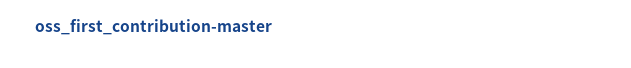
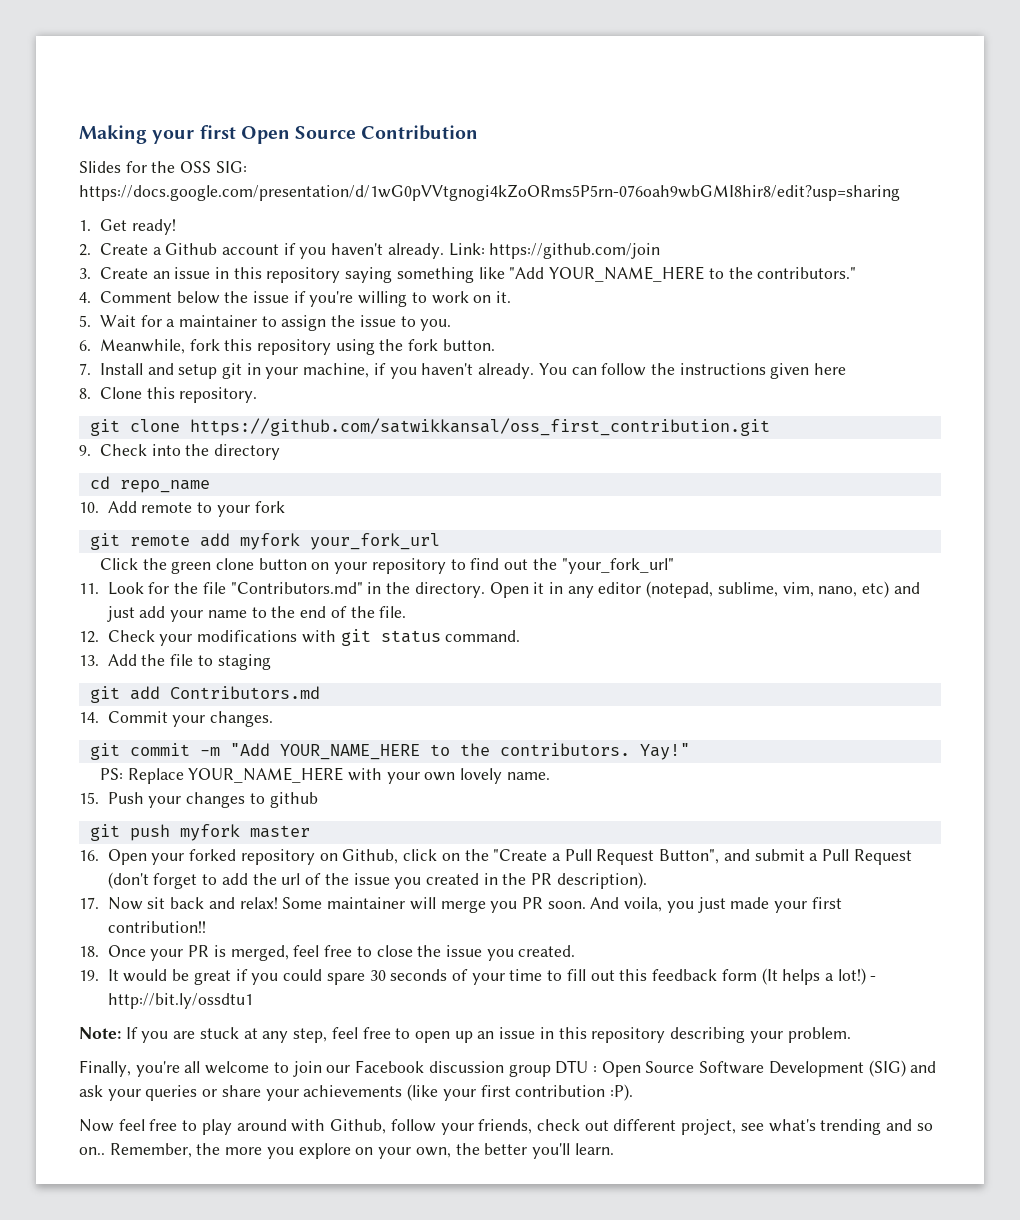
- oss_first_contribution-master
+ Making your first Open Source Contribution
+ Slides for the OSS SIG: https://docs.google.com/presentation/d/1wG0pVVtgnogi4kZoORms5P5rn-076oah9wbGMI8hir8/edit?usp=sharing
+ 1. Get ready!
+ 2. Create a Github account if you haven't already. Link: https://github.com/join
+ 3. Create an issue in this repository saying something like "Add YOUR_NAME_HERE to the contributors."
+ 4. Comment below the issue if you're willing to work on it.
+ 5. Wait for a maintainer to assign the issue to you.
+ 6. Meanwhile, fork this repository using the fork button.
+ 7. Install and setup git in your machine, if you haven't already. You can follow the instructions given here
+ 8. Clone this repository.
+ git clone https://github.com/satwikkansal/oss_first_contribution.git
+ 9. Check into the directory
+ cd repo_name
+ 10. Add remote to your fork
+ git remote add myfork your_fork_url
+ Click the green clone button on your repository to find out the "your_fork_url"
+ 11. Look for the file "Contributors.md" in the directory. Open it in any editor (notepad, sublime, vim, nano, etc) and just add your name to the end of the file.
+ 12. Check your modifications with git status command.
+ 13. Add the file to staging
+ git add Contributors.md
+ 14. Commit your changes.
+ git commit -m "Add YOUR_NAME_HERE to the contributors. Yay!"
+ PS: Replace YOUR_NAME_HERE with your own lovely name.
+ 15. Push your changes to github
+ git push myfork master
+ 16. Open your forked repository on Github, click on the "Create a Pull Request Button", and submit a Pull Request (don't forget to add the url of the issue you created in the PR description).
+ 17. Now sit back and relax! Some maintainer will merge you PR soon. And voila, you just made your first contribution!!
+ 18. Once your PR is merged, feel free to close the issue you created.
+ 19. It would be great if you could spare 30 seconds of your time to fill out this feedback form (It helps a lot!) - http://bit.ly/ossdtu1
+ Note: If you are stuck at any step, feel free to open up an issue in this repository describing your problem.
+ Finally, you're all welcome to join our Facebook discussion group DTU : Open Source Software Development (SIG) and ask your queries or share your achievements (like your first contribution :P).
+ Now feel free to play around with Github, follow your friends, check out different project, see what's trending and so on.. Remember, the more you explore on your own, the better you'll learn.

